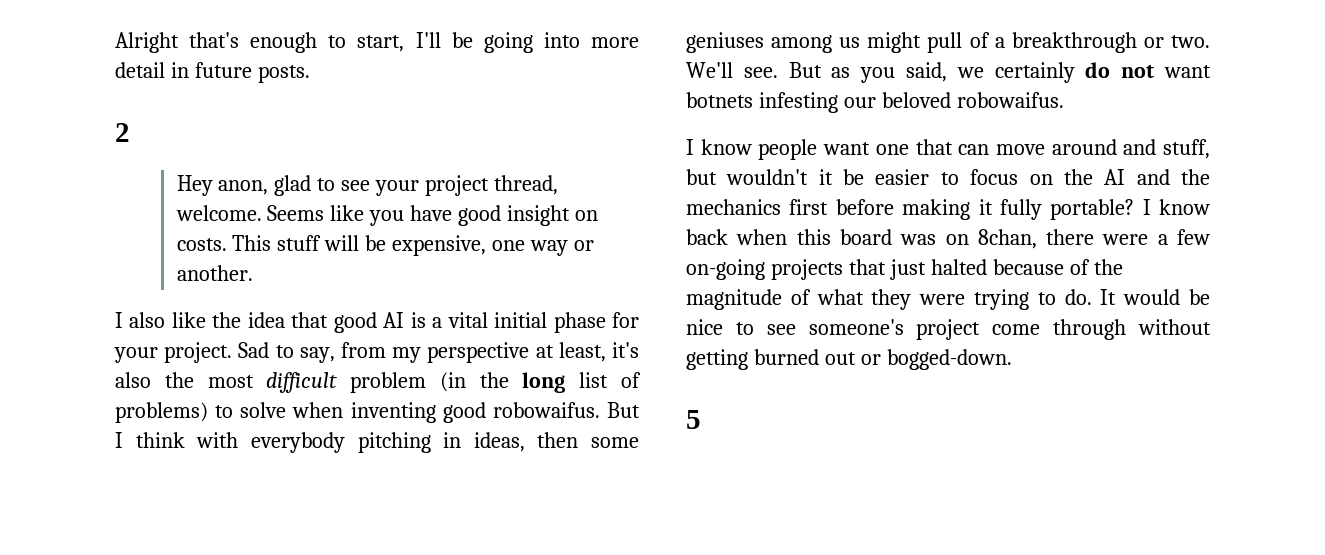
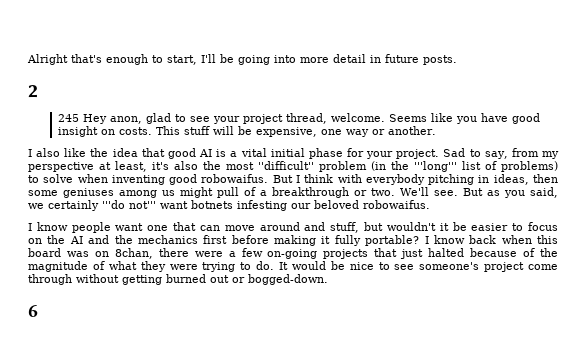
- Hey anon, glad to see your project thread, welcome.
+ 245 Hey anon, glad to see your project thread, welcome.
- Sad to say, from my perspective at least, it's also the most difficult problem (in the long list of problems) to solve when inventing good robowaifus.
+ Sad to say, from my perspective at least, it's also the most ''difficult'' problem (in the '''long''' list of problems) to solve when inventing good robowaifus.
- But as you said, we certainly do not want botnets infesting our beloved robowaifus.
+ But as you said, we certainly '''do not''' want botnets infesting our beloved robowaifus.
- 5
+ 6

